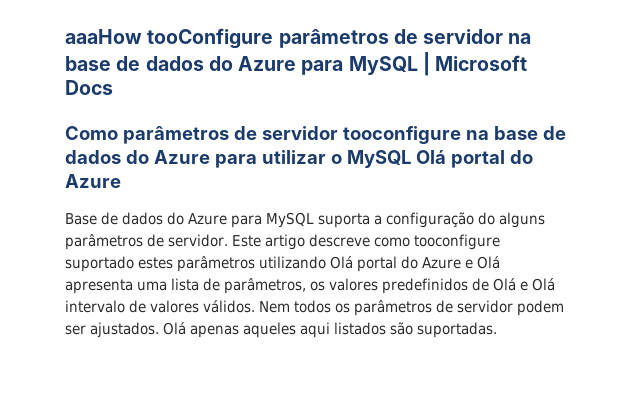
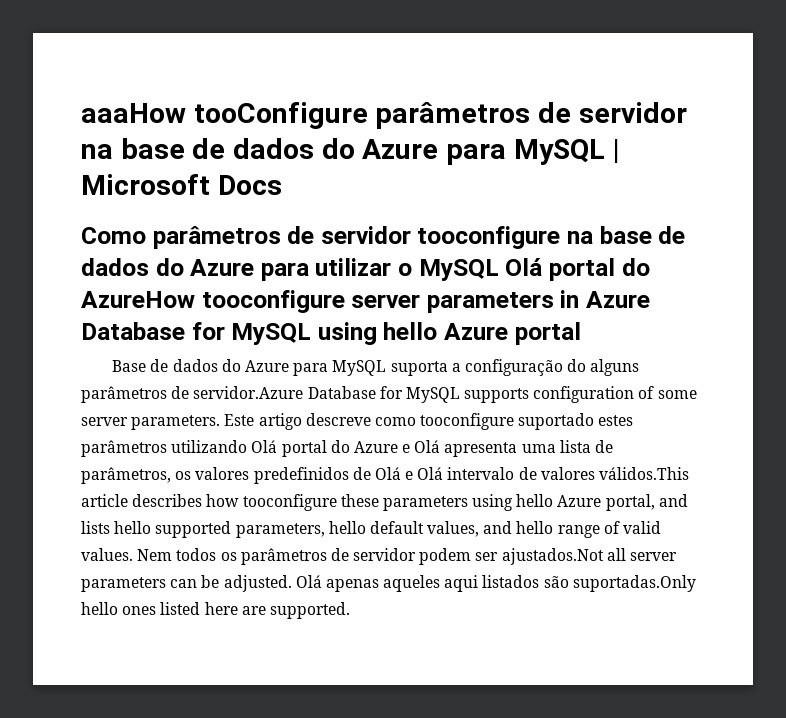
- Como parâmetros de servidor tooconfigure na base de dados do Azure para utilizar o MySQL Olá portal do Azure
+ Como parâmetros de servidor tooconfigure na base de dados do Azure para utilizar o MySQL Olá portal do AzureHow tooconfigure server parameters in Azure Database for MySQL using hello Azure portal
- Base de dados do Azure para MySQL suporta a configuração do alguns parâmetros de servidor.
+ Base de dados do Azure para MySQL suporta a configuração do alguns parâmetros de servidor.Azure Database for MySQL supports configuration of some server parameters.
- Este artigo descreve como tooconfigure suportado estes parâmetros utilizando Olá portal do Azure e Olá apresenta uma lista de parâmetros, os valores predefinidos de Olá e Olá intervalo de valores válidos.
+ Este artigo descreve como tooconfigure suportado estes parâmetros utilizando Olá portal do Azure e Olá apresenta uma lista de parâmetros, os valores predefinidos de Olá e Olá intervalo de valores válidos.This article describes how tooconfigure these parameters using hello Azure portal, and lists hello supported parameters, hello default values, and hello range of valid values.
- Nem todos os parâmetros de servidor podem ser ajustados.
+ Nem todos os parâmetros de servidor podem ser ajustados.Not all server parameters can be adjusted.
- Olá apenas aqueles aqui listados são suportadas.
+ Olá apenas aqueles aqui listados são suportadas.Only hello ones listed here are supported.

